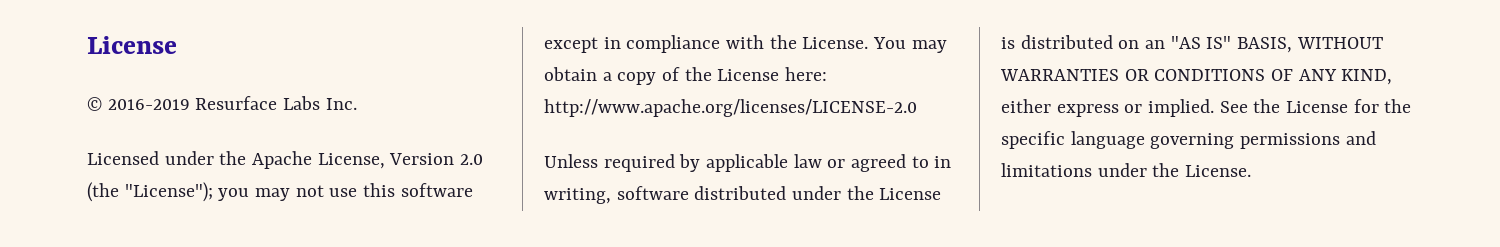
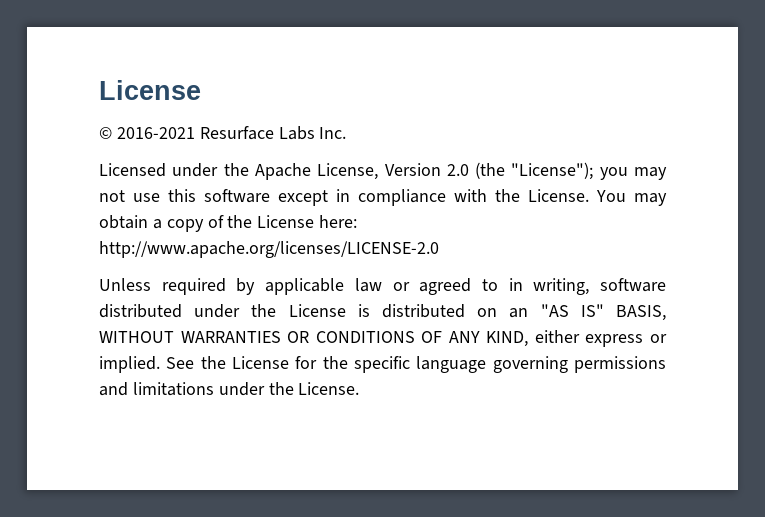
- © 2016-2019 Resurface Labs Inc.
+ © 2016-2021 Resurface Labs Inc.

